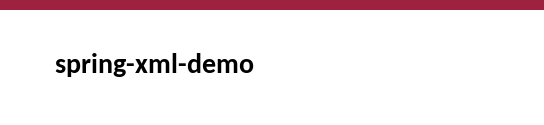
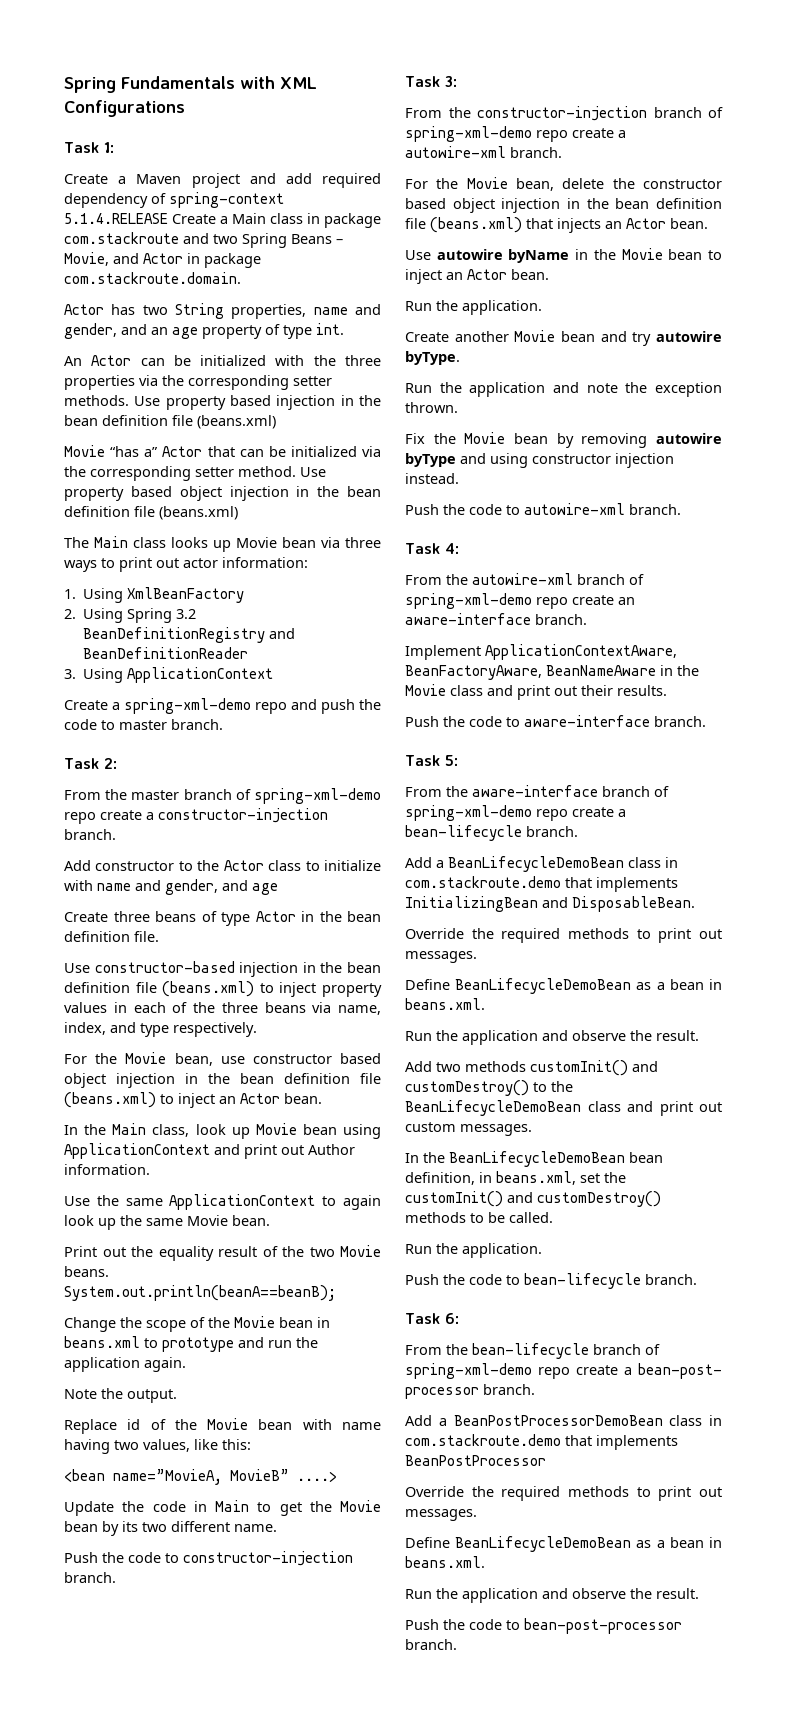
- spring-xml-demo
+ Spring Fundamentals with XML Configurations
+ Task 1:
+ Create a Maven project and add required dependency of spring-context 5.1.4.RELEASE Create a Main class in package com.stackroute and two Spring Beans – Movie, and Actor in package com.stackroute.domain.
+ Actor has two String properties, name and gender, and an age property of type int.
+ An Actor can be initialized with the three properties via the corresponding setter methods. Use property based injection in the bean definition file (beans.xml)
+ Movie “has a” Actor that can be initialized via the corresponding setter method. Use property based object injection in the bean definition file (beans.xml)
+ The Main class looks up Movie bean via three ways to print out actor information:
+ 1. Using XmlBeanFactory
+ 2. Using Spring 3.2 BeanDefinitionRegistry and BeanDefinitionReader
+ 3. Using ApplicationContext
+ Create a spring-xml-demo repo and push the code to master branch.
+ Task 2:
+ From the master branch of spring-xml-demo repo create a constructor-injection branch.
+ Add constructor to the Actor class to initialize with name and gender, and age
+ Create three beans of type Actor in the bean definition file.
+ Use constructor-based injection in the bean definition file (beans.xml) to inject property values in each of the three beans via name, index, and type respectively.
+ For the Movie bean, use constructor based object injection in the bean definition file (beans.xml) to inject an Actor bean.
+ In the Main class, look up Movie bean using ApplicationContext and print out Author information.
+ Use the same ApplicationContext to again look up the same Movie bean.
+ Print out the equality result of the two Movie beans. System.out.println(beanA==beanB);
+ Change the scope of the Movie bean in beans.xml to prototype and run the application again.
+ Note the output.
+ Replace id of the Movie bean with name having two values, like this:
+ <bean name=”MovieA, MovieB” ....>
+ Update the code in Main to get the Movie bean by its two different name.
+ Push the code to constructor-injection branch.
+ Task 3:
+ From the constructor-injection branch of spring-xml-demo repo create a autowire-xml branch.
+ For the Movie bean, delete the constructor based object injection in the bean definition file (beans.xml) that injects an Actor bean.
+ Use autowire byName in the Movie bean to inject an Actor bean.
+ Run the application.
+ Create another Movie bean and try autowire byType.
+ Run the application and note the exception thrown.
+ Fix the Movie bean by removing autowire byType and using constructor injection instead.
+ Push the code to autowire-xml branch.
+ Task 4:
+ From the autowire-xml branch of spring-xml-demo repo create an aware-interface branch.
+ Implement ApplicationContextAware, BeanFactoryAware, BeanNameAware in the Movie class and print out their results.
+ Push the code to aware-interface branch.
+ Task 5:
+ From the aware-interface branch of spring-xml-demo repo create a bean-lifecycle branch.
+ Add a BeanLifecycleDemoBean class in com.stackroute.demo that implements InitializingBean and DisposableBean.
+ Override the required methods to print out messages.
+ Define BeanLifecycleDemoBean as a bean in beans.xml.
+ Run the application and observe the result.
+ Add two methods customInit() and customDestroy() to the BeanLifecycleDemoBean class and print out custom messages.
+ In the BeanLifecycleDemoBean bean definition, in beans.xml, set the customInit() and customDestroy() methods to be called.
+ Run the application.
+ Push the code to bean-lifecycle branch.
+ Task 6:
+ From the bean-lifecycle branch of spring-xml-demo repo create a bean-post- processor branch.
+ Add a BeanPostProcessorDemoBean class in com.stackroute.demo that implements BeanPostProcessor
+ Override the required methods to print out messages.
+ Define BeanLifecycleDemoBean as a bean in beans.xml.
+ Run the application and observe the result.
+ Push the code to bean-post-processor branch.

